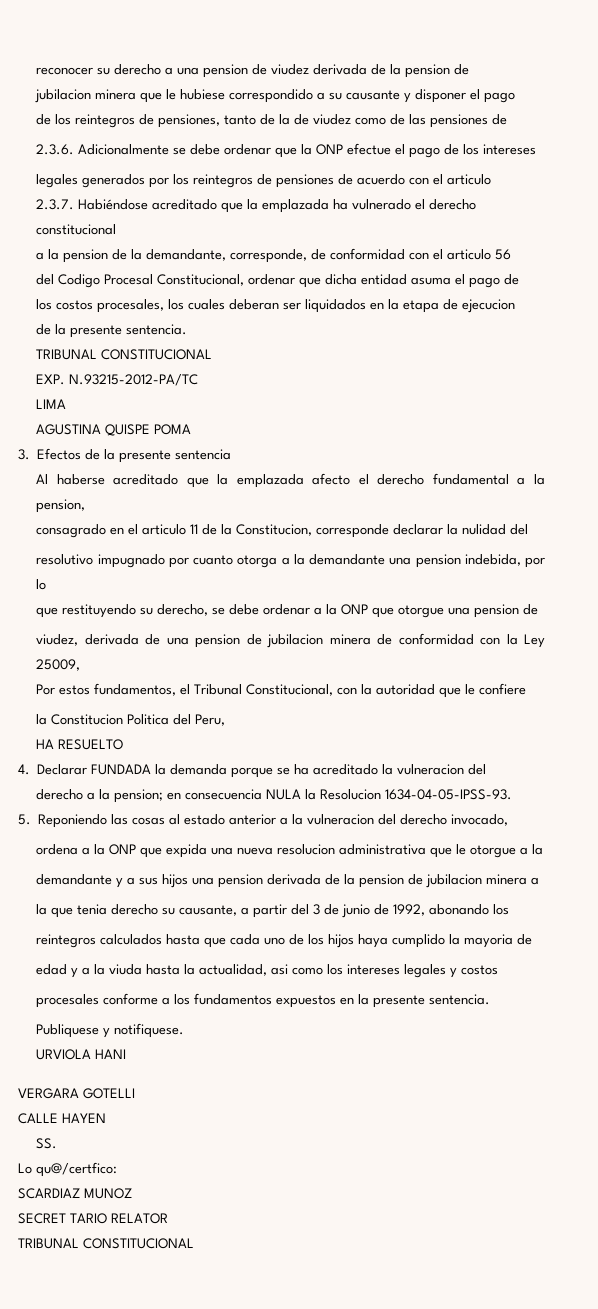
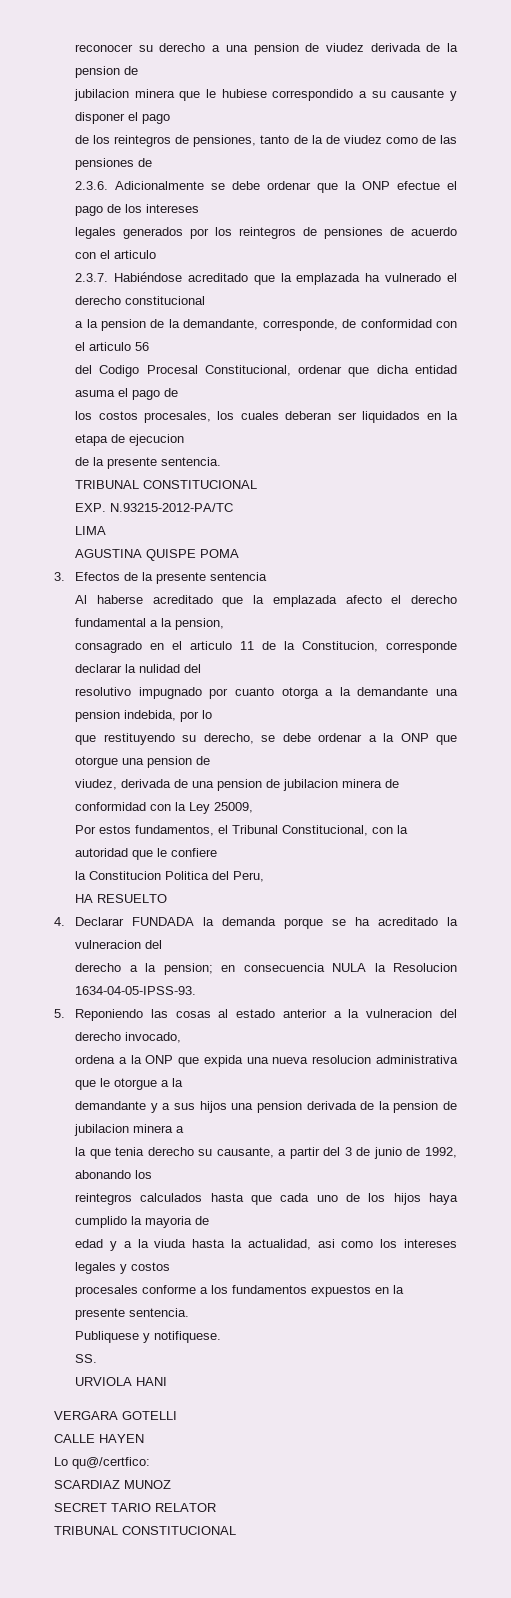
+ SS.
- SS.

